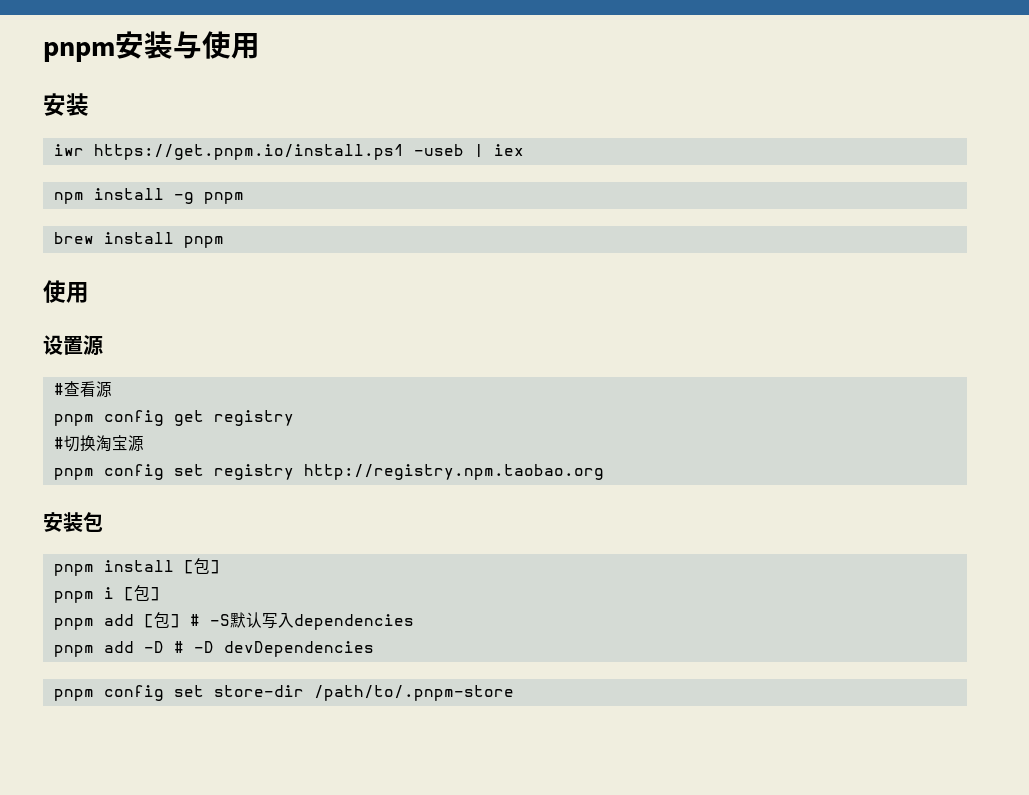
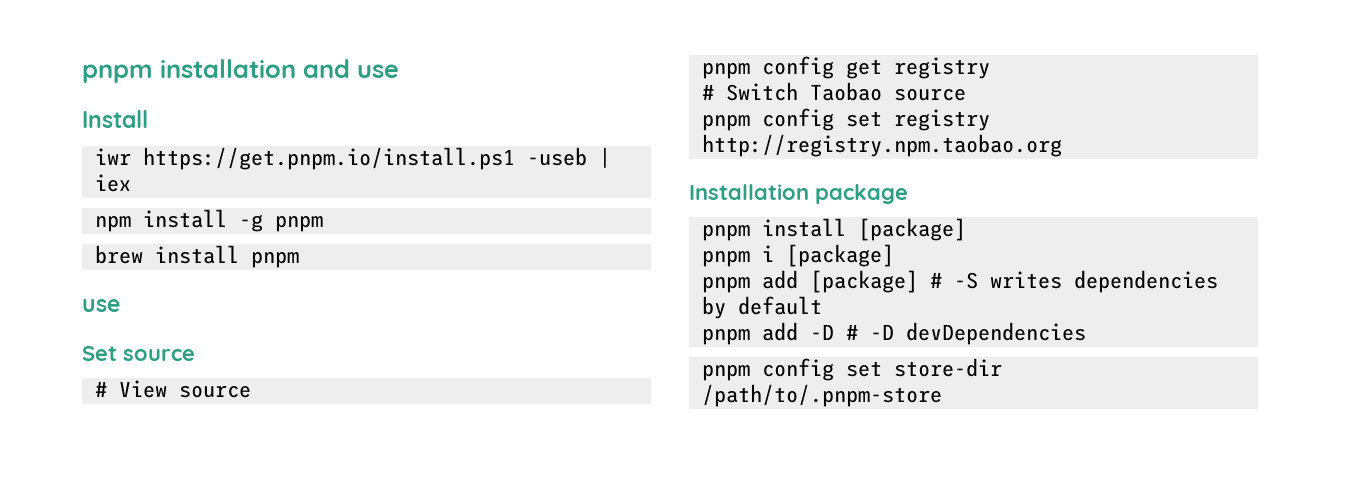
- pnpm安装与使用
- 安装
+ pnpm installation and use
+ Install
  brew install pnpm
- 使用
- 设置源
- #查看源
+ use
+ Set source
+ # View source
- #切换淘宝源
+ # Switch Taobao source
- 安装包
+ Installation package
- pnpm install [包]
+ pnpm install [package]
- pnpm i [包]
- pnpm add [包] # -S默认写入dependencies
+ pnpm i [package]
+ pnpm add [package] # -S writes dependencies by default

